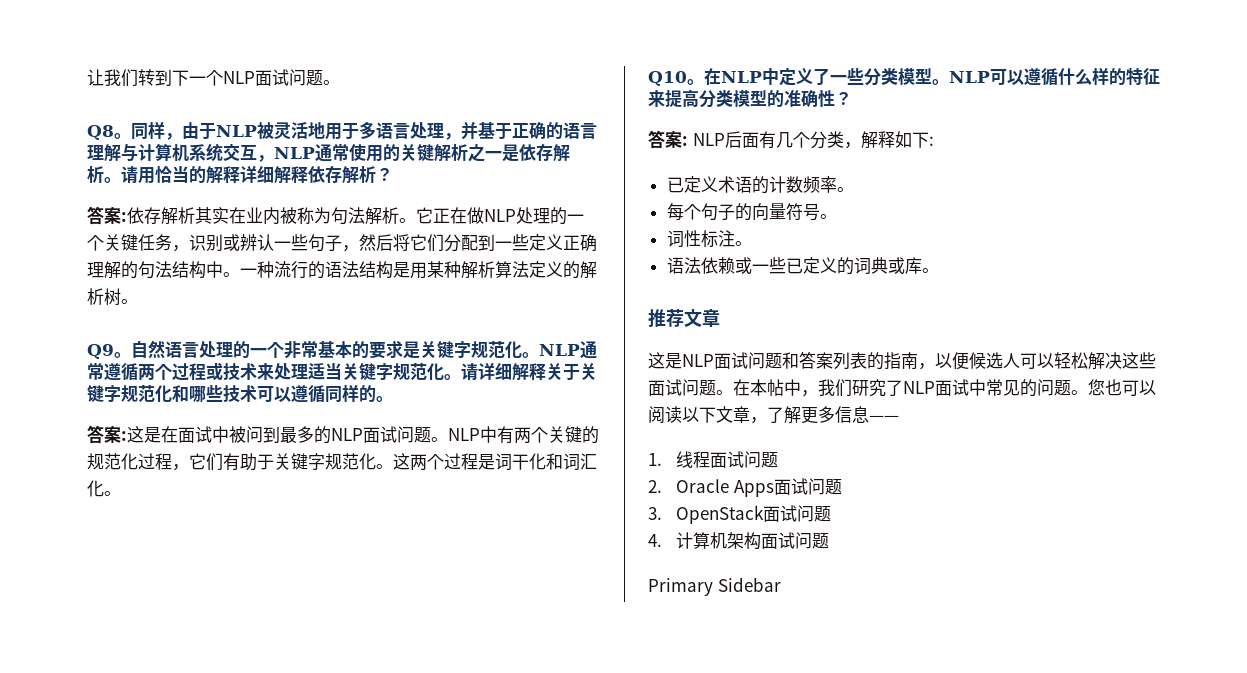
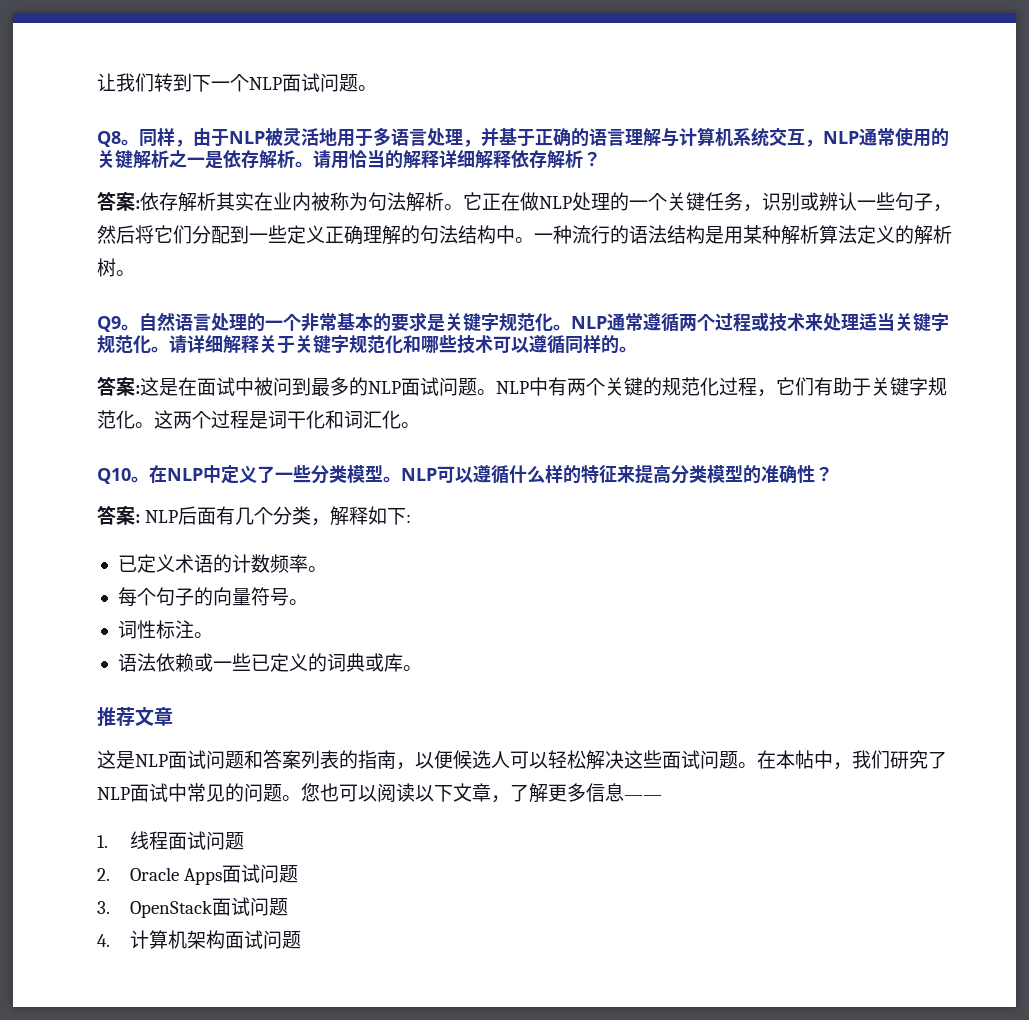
- Primary Sidebar

